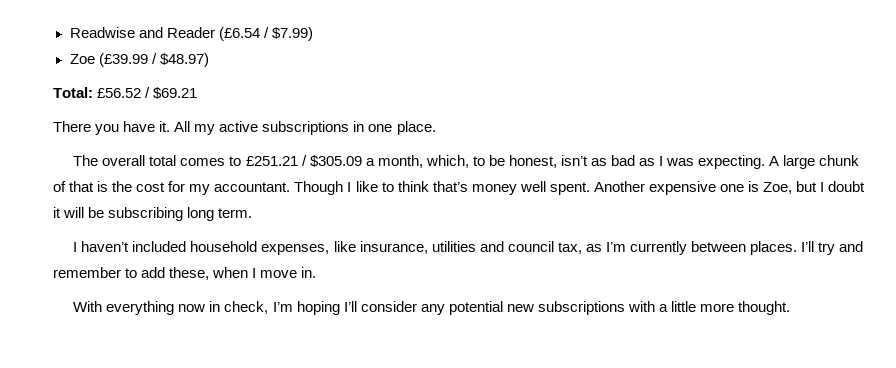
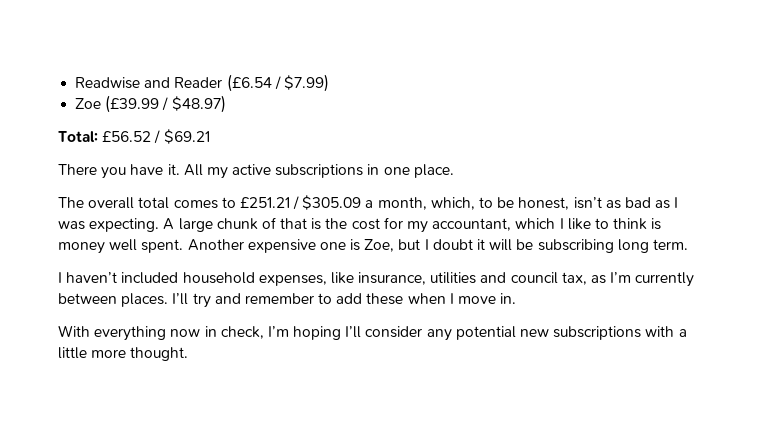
- A large chunk of that is the cost for my accountant. Though I like to think that’s money well spent.
+ A large chunk of that is the cost for my accountant, which I like to think is money well spent.
- I’ll try and remember to add these, when I move in.
+ I’ll try and remember to add these when I move in.

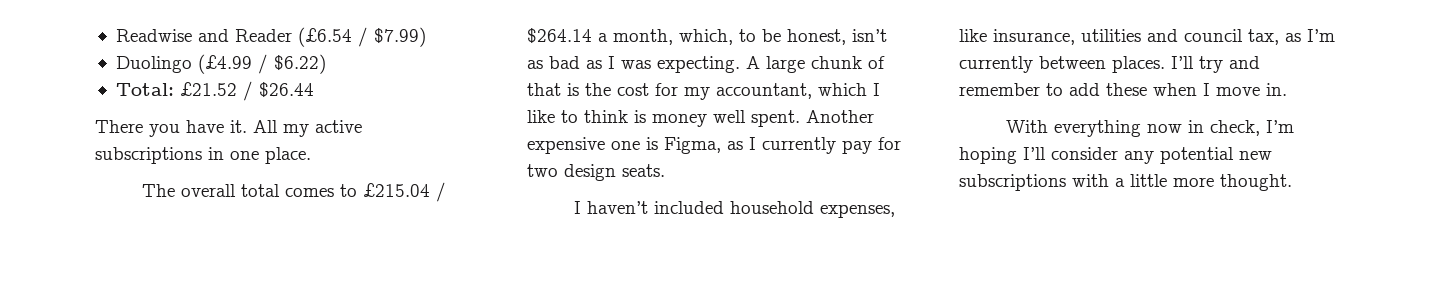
- Zoe (£39.99 / $48.97)
- Total: £56.52 / $69.21
+ Duolingo (£4.99 / $6.22)
+ Total: £21.52 / $26.44
- The overall total comes to £251.21 / $305.09 a month, which, to be honest, isn’t as bad as I was expecting.
+ The overall total comes to £215.04 / $264.14 a month, which, to be honest, isn’t as bad as I was expecting.
- Another expensive one is Zoe, but I doubt it will be subscribing long term.
+ Another expensive one is Figma, as I currently pay for two design seats.

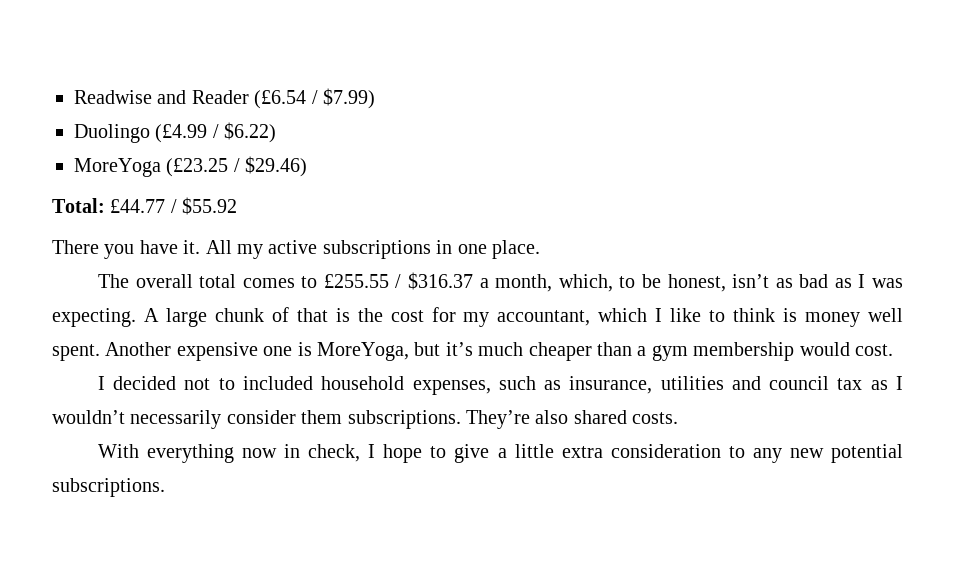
- Total: £21.52 / $26.44
+ MoreYoga (£23.25 / $29.46)
+ Total: £44.77 / $55.92
- The overall total comes to £215.04 / $264.14 a month, which, to be honest, isn’t as bad as I was expecting.
+ The overall total comes to £255.55 / $316.37 a month, which, to be honest, isn’t as bad as I was expecting.
- Another expensive one is Figma, as I currently pay for two design seats.
- I haven’t included household expenses, like insurance, utilities and council tax, as I’m currently between places. I’ll try and remember to add these when I move in.
+ Another expensive one is MoreYoga, but it’s much cheaper than a gym membership would cost.
+ I decided not to included household expenses, such as insurance, utilities and council tax as I wouldn’t necessarily consider them subscriptions. They’re also shared costs.
- With everything now in check, I’m hoping I’ll consider any potential new subscriptions with a little more thought.
+ With everything now in check, I hope to give a little extra consideration to any new potential subscriptions.

